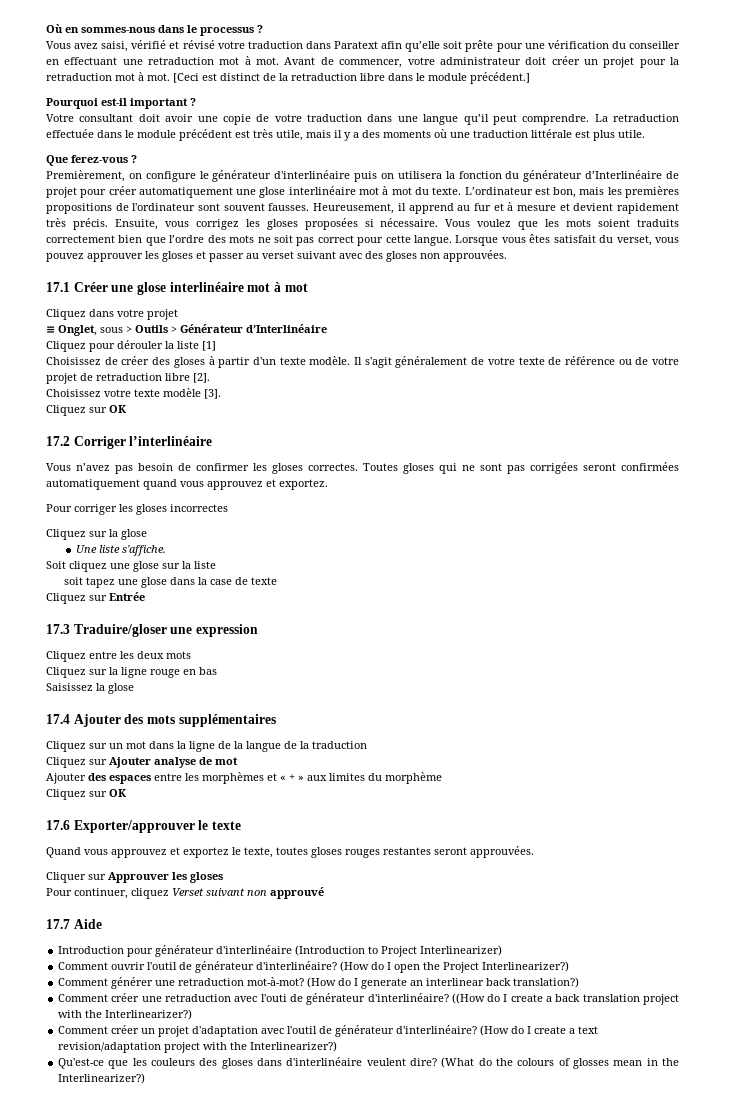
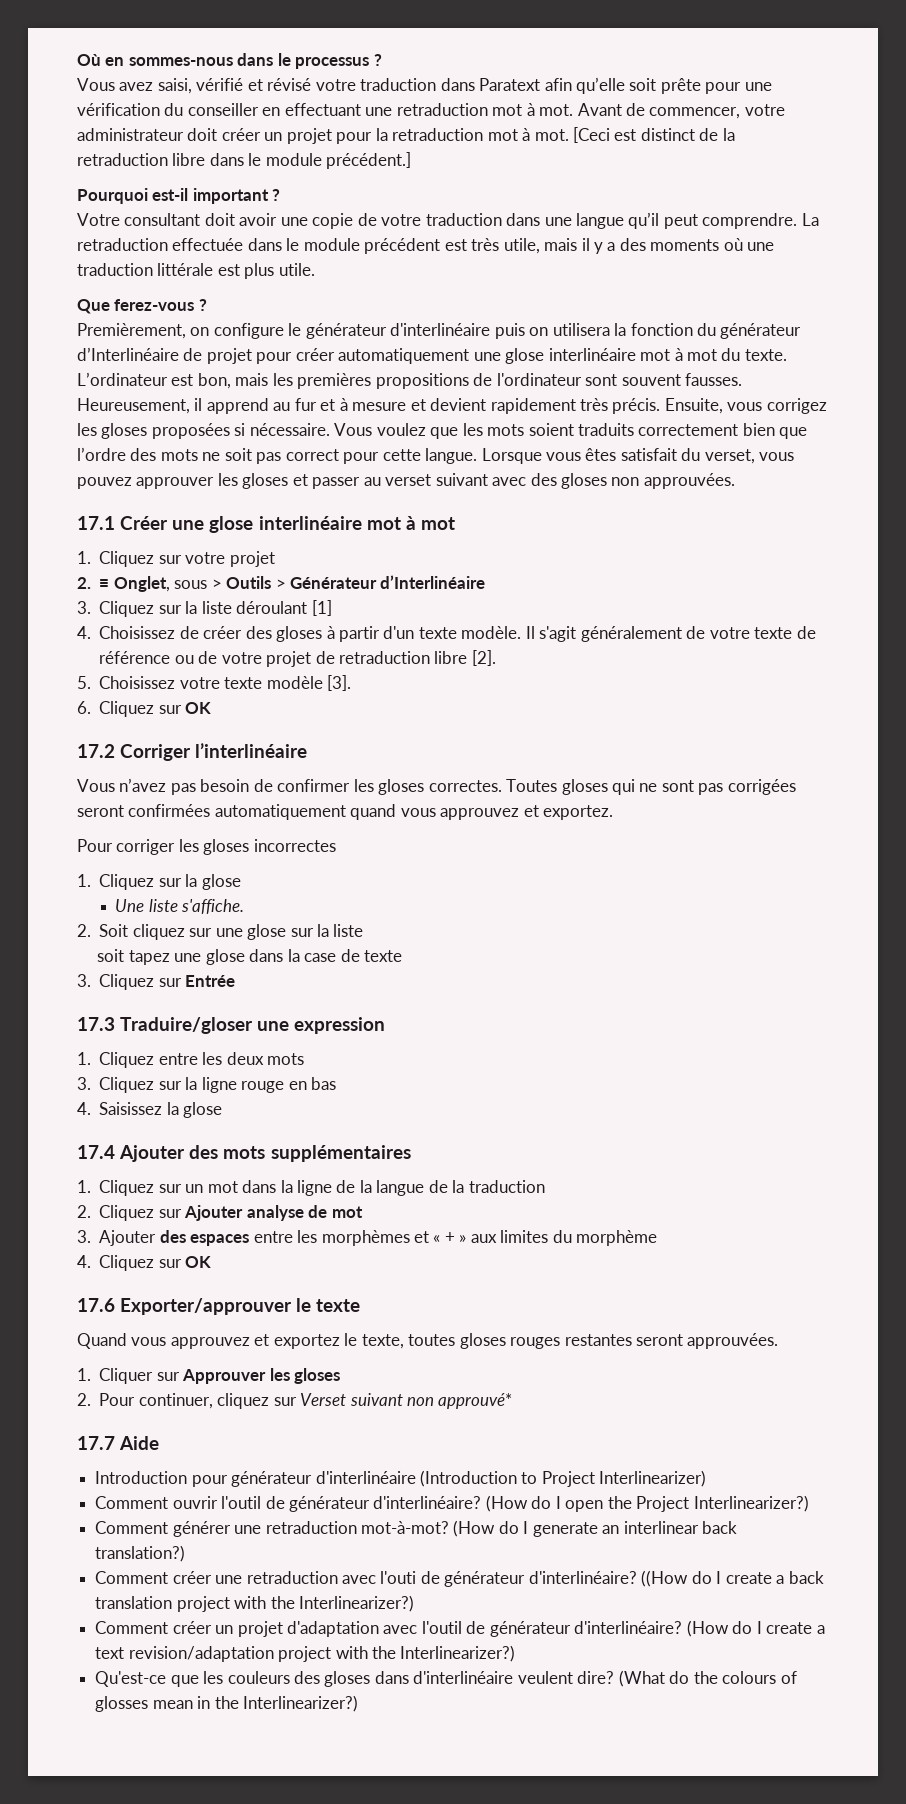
- Cliquez dans votre projet
+ 1. Cliquez sur votre projet
- ≡ Onglet, sous > Outils > Générateur d’Interlinéaire
+ 2. ≡ Onglet, sous > Outils > Générateur d’Interlinéaire
- Cliquez pour dérouler la liste [1]
+ 3. Cliquez sur la liste déroulant [1]
- Choisissez de créer des gloses à partir d'un texte modèle.
+ 4. Choisissez de créer des gloses à partir d'un texte modèle.
- Choisissez votre texte modèle [3].
- Cliquez sur OK
+ 5. Choisissez votre texte modèle [3].
+ 6. Cliquez sur OK
- Cliquez sur la glose
+ 1. Cliquez sur la glose
- Soit cliquez une glose sur la liste
+ 2. Soit cliquez sur une glose sur la liste
- Cliquez sur Entrée
+ 3. Cliquez sur Entrée
- Cliquez entre les deux mots
+ 1. Cliquez entre les deux mots
- Cliquez sur la ligne rouge en bas
+ 3. Cliquez sur la ligne rouge en bas
- Saisissez la glose
+ 4. Saisissez la glose
- Cliquez sur un mot dans la ligne de la langue de la traduction
+ 1. Cliquez sur un mot dans la ligne de la langue de la traduction
- Cliquez sur Ajouter analyse de mot
+ 2. Cliquez sur Ajouter analyse de mot
- Ajouter des espaces entre les morphèmes et « + » aux limites du morphème
- Cliquez sur OK
+ 3. Ajouter des espaces entre les morphèmes et « + » aux limites du morphème
+ 4. Cliquez sur OK
- Cliquer sur Approuver les gloses
+ 1. Cliquer sur Approuver les gloses
- Pour continuer, cliquez Verset suivant non approuvé
+ 2. Pour continuer, cliquez sur Verset suivant non approuvé*

